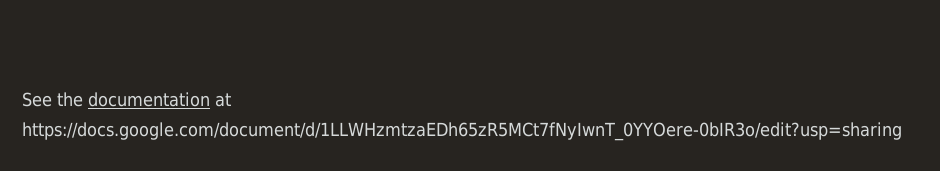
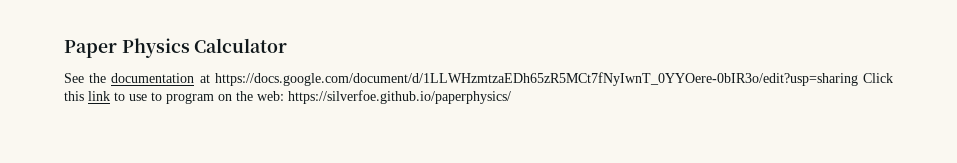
+ Paper Physics Calculator
- See the documentation at https://docs.google.com/document/d/1LLWHzmtzaEDh65zR5MCt7fNyIwnT_0YYOere-0bIR3o/edit?usp=sharing
+ See the documentation at https://docs.google.com/document/d/1LLWHzmtzaEDh65zR5MCt7fNyIwnT_0YYOere-0bIR3o/edit?usp=sharing Click this link to use to program on the web: https://silverfoe.github.io/paperphysics/

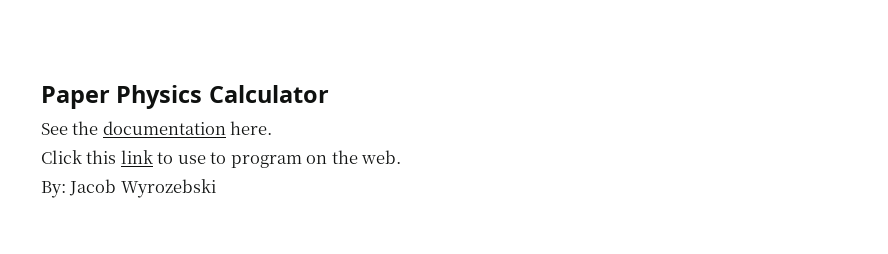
- See the documentation at https://docs.google.com/document/d/1LLWHzmtzaEDh65zR5MCt7fNyIwnT_0YYOere-0bIR3o/edit?usp=sharing Click this link to use to program on the web: https://silverfoe.github.io/paperphysics/
+ See the documentation here.
+ Click this link to use to program on the web.
+ By: Jacob Wyrozebski

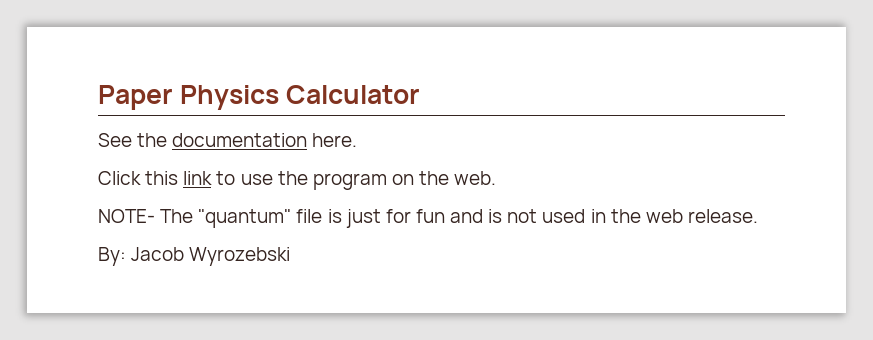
- Click this link to use to program on the web.
+ Click this link to use the program on the web.
+ NOTE- The "quantum" file is just for fun and is not used in the web release.

